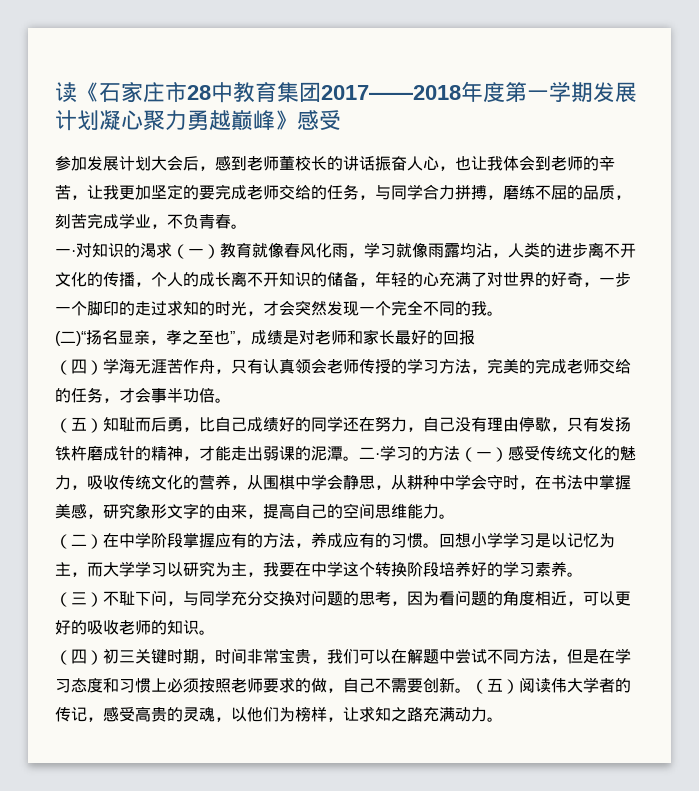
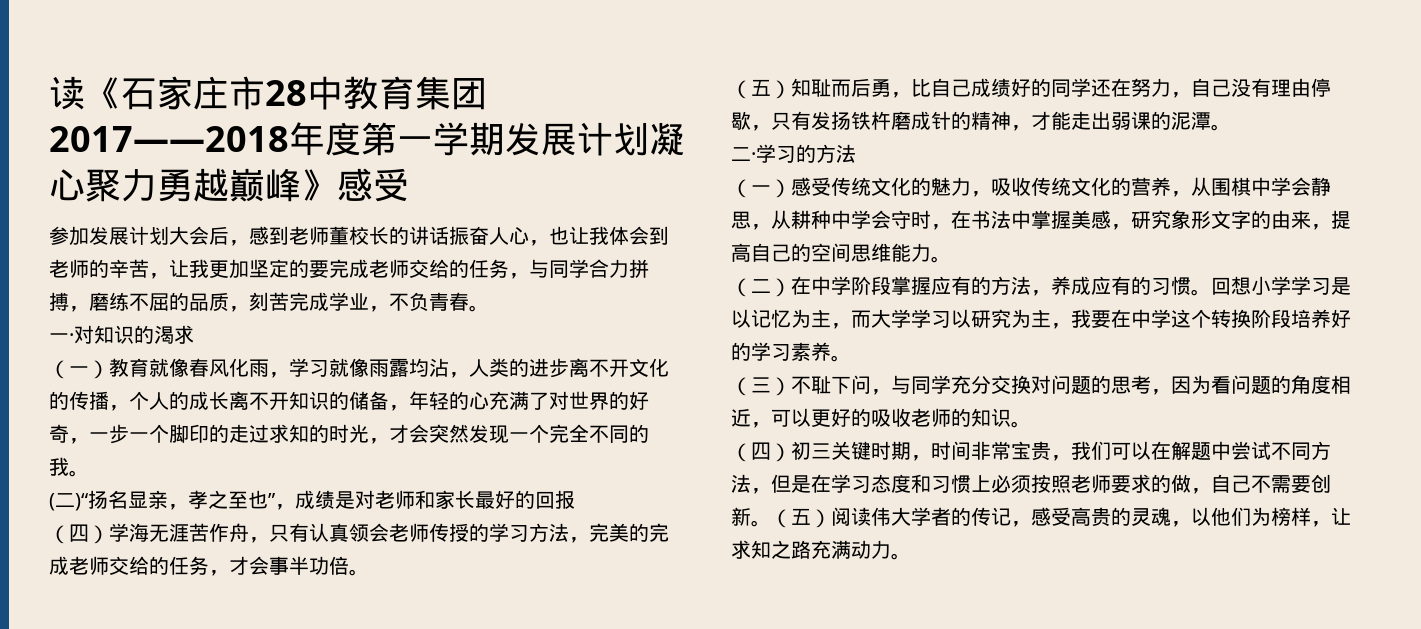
- 一·对知识的渴求（一）教育就像春风化雨，学习就像雨露均沾，人类的进步离不开文化的传播，个人的成长离不开知识的储备，年轻的心充满了对世界的好奇，一步一个脚印的走过求知的时光，才会突然发现一个完全不同的我。
+ 一·对知识的渴求
+ （一）教育就像春风化雨，学习就像雨露均沾，人类的进步离不开文化的传播，个人的成长离不开知识的储备，年轻的心充满了对世界的好奇，一步一个脚印的走过求知的时光，才会突然发现一个完全不同的我。
- （五）知耻而后勇，比自己成绩好的同学还在努力，自己没有理由停歇，只有发扬铁杵磨成针的精神，才能走出弱课的泥潭。二·学习的方法（一）感受传统文化的魅力，吸收传统文化的营养，从围棋中学会静思，从耕种中学会守时，在书法中掌握美感，研究象形文字的由来，提高自己的空间思维能力。
+ （五）知耻而后勇，比自己成绩好的同学还在努力，自己没有理由停歇，只有发扬铁杵磨成针的精神，才能走出弱课的泥潭。
+ 二·学习的方法
+ （一）感受传统文化的魅力，吸收传统文化的营养，从围棋中学会静思，从耕种中学会守时，在书法中掌握美感，研究象形文字的由来，提高自己的空间思维能力。

